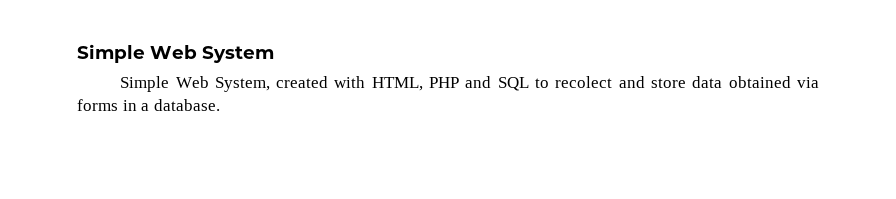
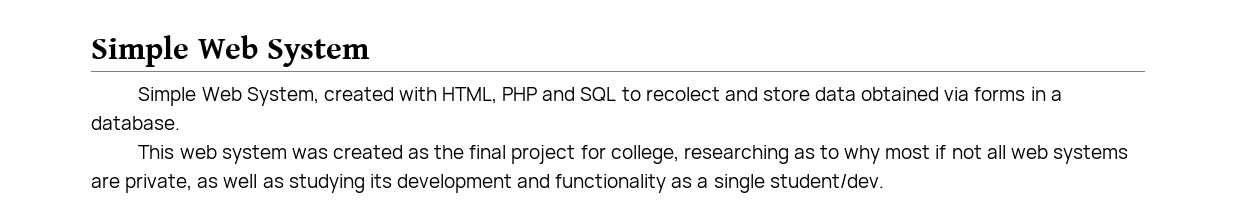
+ This web system was created as the final project for college, researching as to why most if not all web systems are private, as well as studying its development and functionality as a single student/dev.

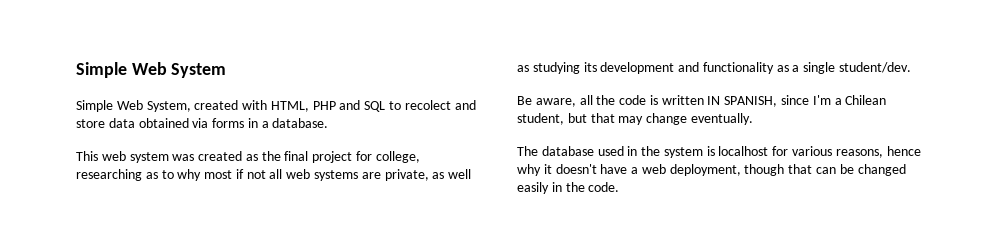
+ Be aware, all the code is written IN SPANISH, since I'm a Chilean student, but that may change eventually.
+ The database used in the system is localhost for various reasons, hence why it doesn't have a web deployment, though that can be changed easily in the code.

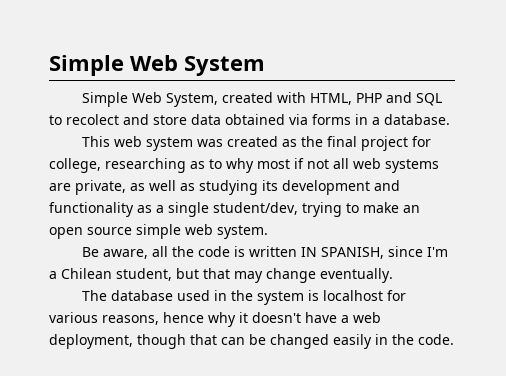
- This web system was created as the final project for college, researching as to why most if not all web systems are private, as well as studying its development and functionality as a single student/dev.
+ This web system was created as the final project for college, researching as to why most if not all web systems are private, as well as studying its development and functionality as a single student/dev, trying to make an open source simple web system.

